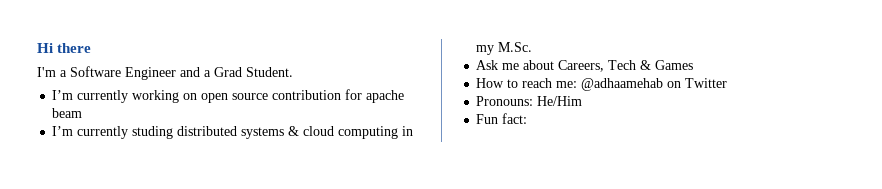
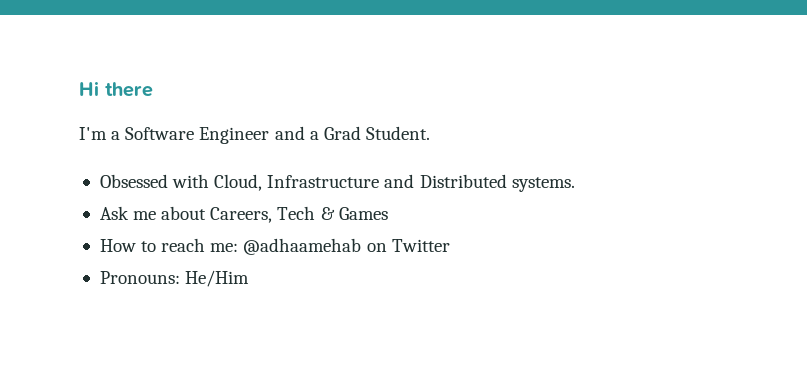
- I’m currently working on open source contribution for apache beam
- I’m currently studing distributed systems & cloud computing in my M.Sc.
+ Obsessed with Cloud, Infrastructure and Distributed systems.
- Fun fact:

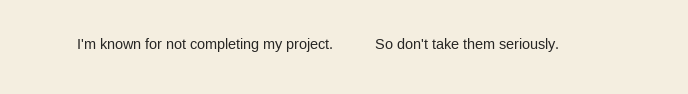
- Hi there
- I'm a Software Engineer and a Grad Student.
- Obsessed with Cloud, Infrastructure and Distributed systems.
- Ask me about Careers, Tech & Games
- How to reach me: @adhaamehab on Twitter
- Pronouns: He/Him
+ I'm known for not completing my project. So don't take them seriously.

